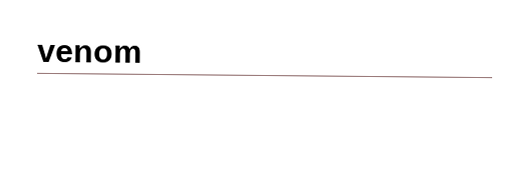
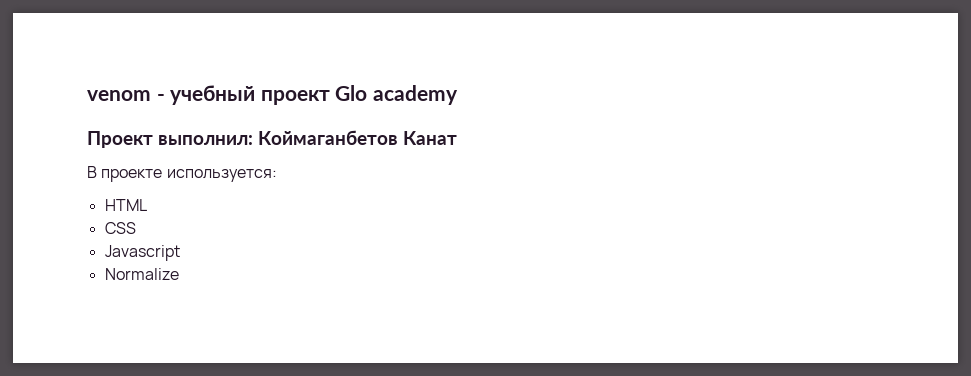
- venom
+ venom - учебный проект Glo academy
+ Проект выполнил: Коймаганбетов Канат
+ В проекте используется:
+ HTML
+ CSS
+ Javascript
+ Normalize

